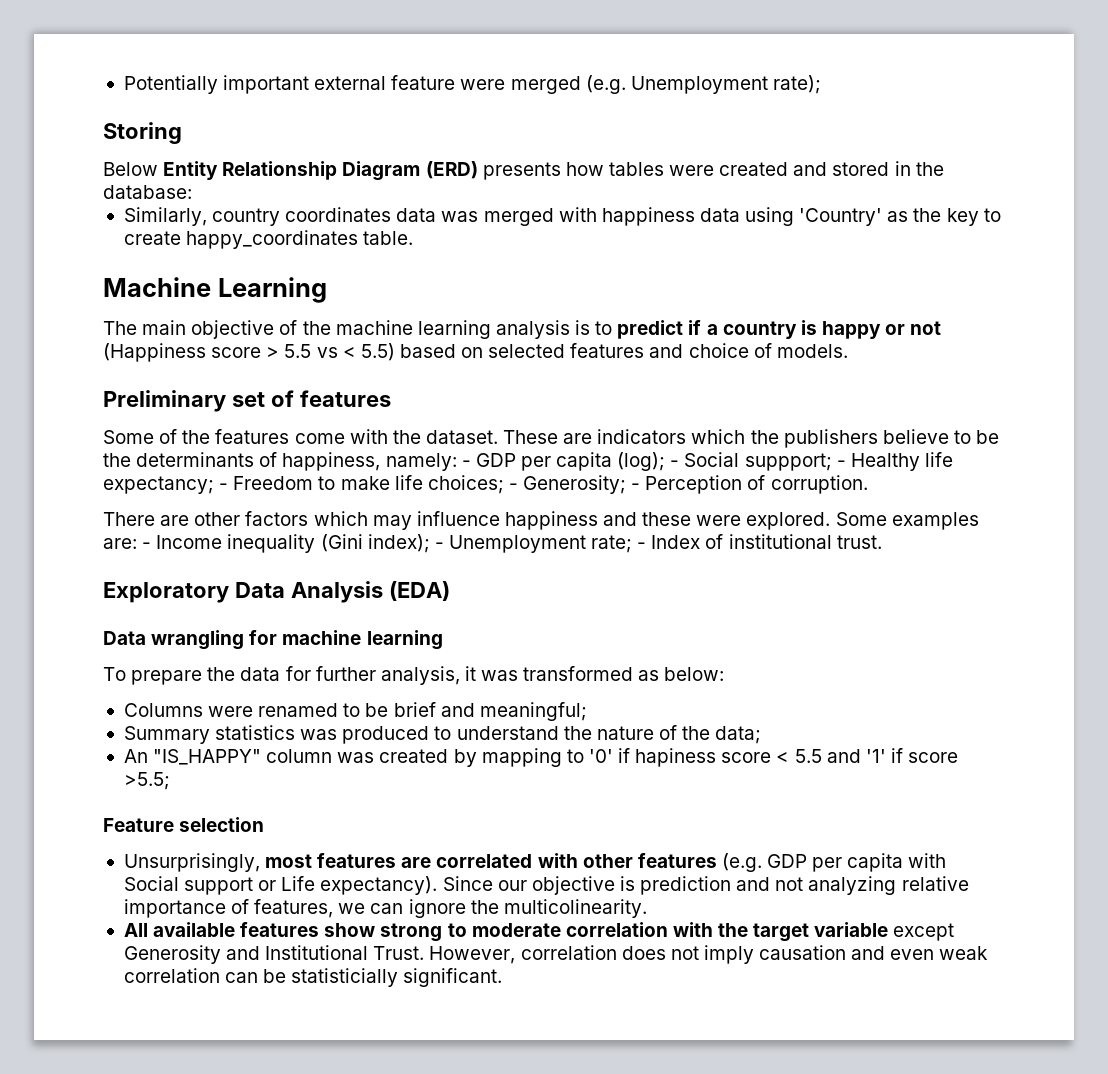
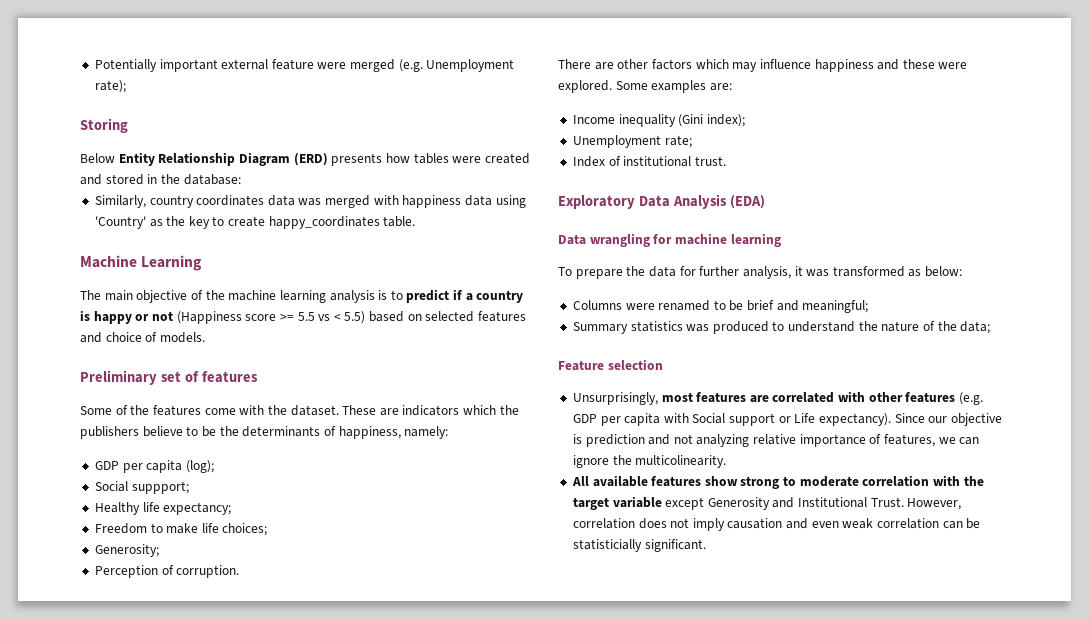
- The main objective of the machine learning analysis is to predict if a country is happy or not (Happiness score > 5.5 vs < 5.5) based on selected features and choice of models.
+ The main objective of the machine learning analysis is to predict if a country is happy or not (Happiness score >= 5.5 vs < 5.5) based on selected features and choice of models.
- These are indicators which the publishers believe to be the determinants of happiness, namely: - GDP per capita (log); - Social suppport; - Healthy life expectancy; - Freedom to make life choices; - Generosity; - Perception of corruption.
+ These are indicators which the publishers believe to be the determinants of happiness, namely:
+ GDP per capita (log);
+ Social suppport;
+ Healthy life expectancy;
+ Freedom to make life choices;
+ Generosity;
+ Perception of corruption.
- Some examples are: - Income inequality (Gini index); - Unemployment rate; - Index of institutional trust.
+ Some examples are:
+ Income inequality (Gini index);
+ Unemployment rate;
+ Index of institutional trust.
- An "IS_HAPPY" column was created by mapping to '0' if hapiness score < 5.5 and '1' if score >5.5;

